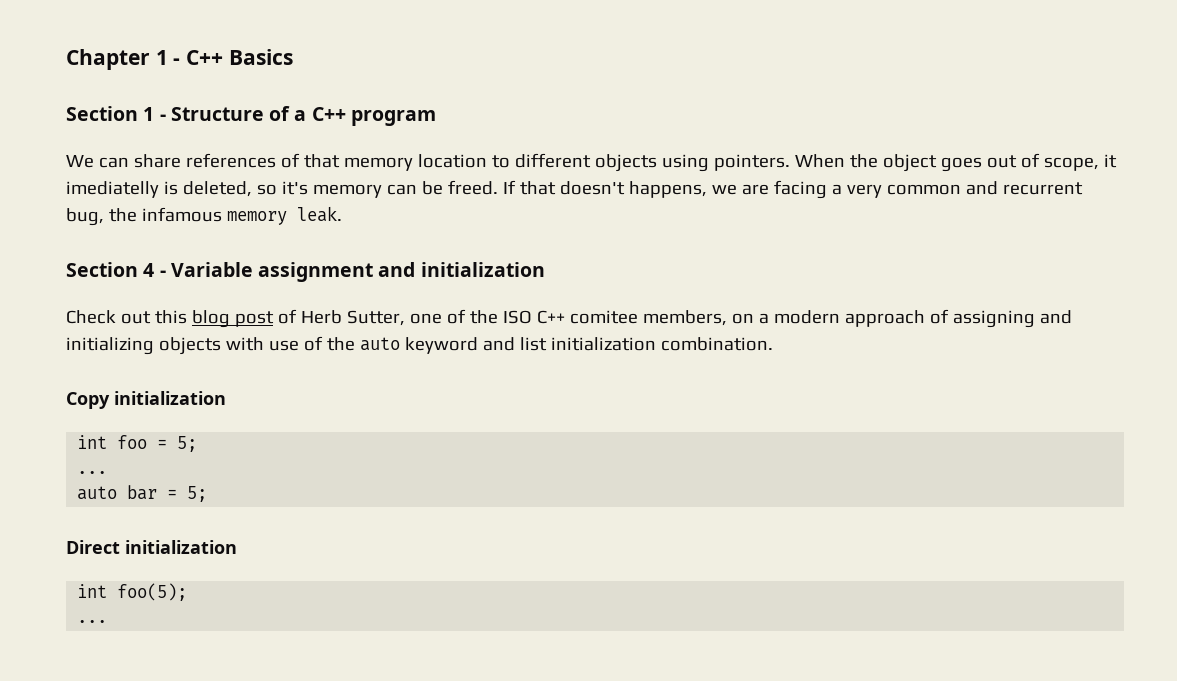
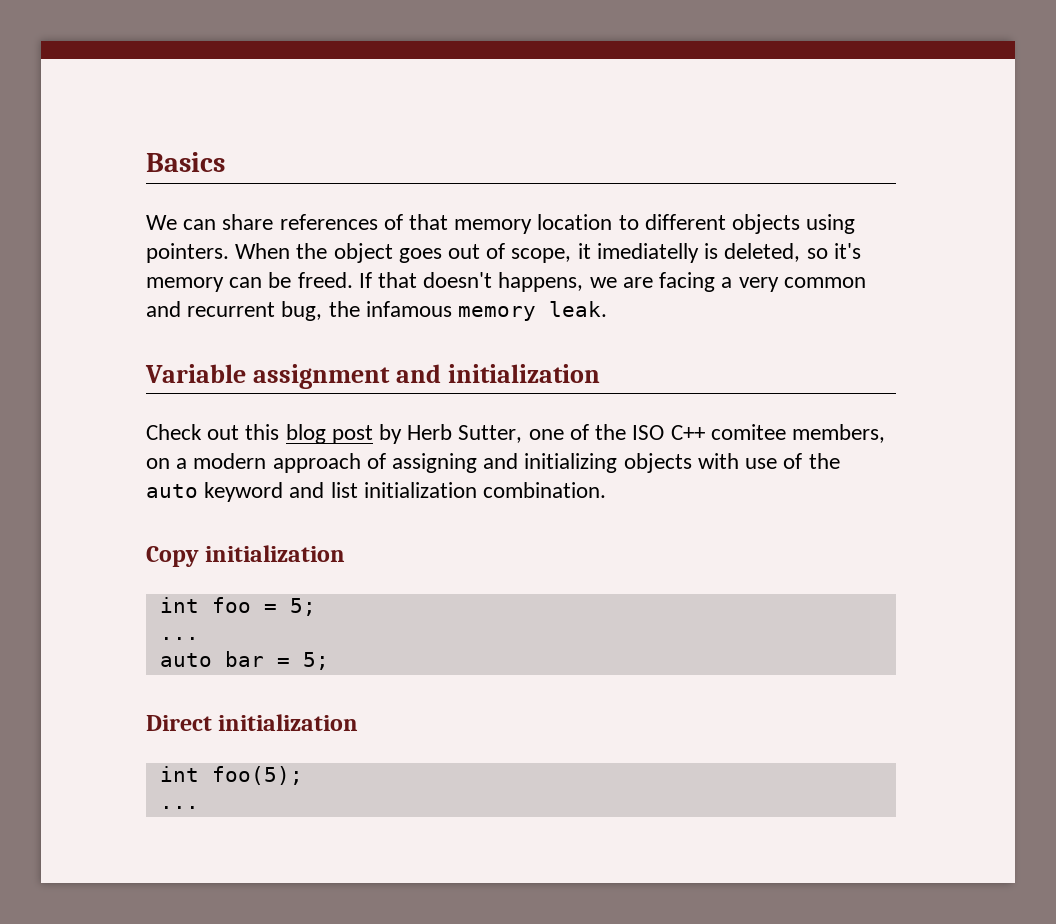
- Chapter 1 - C++ Basics
- Section 1 - Structure of a C++ program
+ Basics
- Section 4 - Variable assignment and initialization
+ Variable assignment and initialization
- Check out this blog post of Herb Sutter, one of the ISO C++ comitee members, on a modern approach of assigning and initializing objects with use of the auto keyword and list initialization combination.
+ Check out this blog post by Herb Sutter, one of the ISO C++ comitee members, on a modern approach of assigning and initializing objects with use of the auto keyword and list initialization combination.

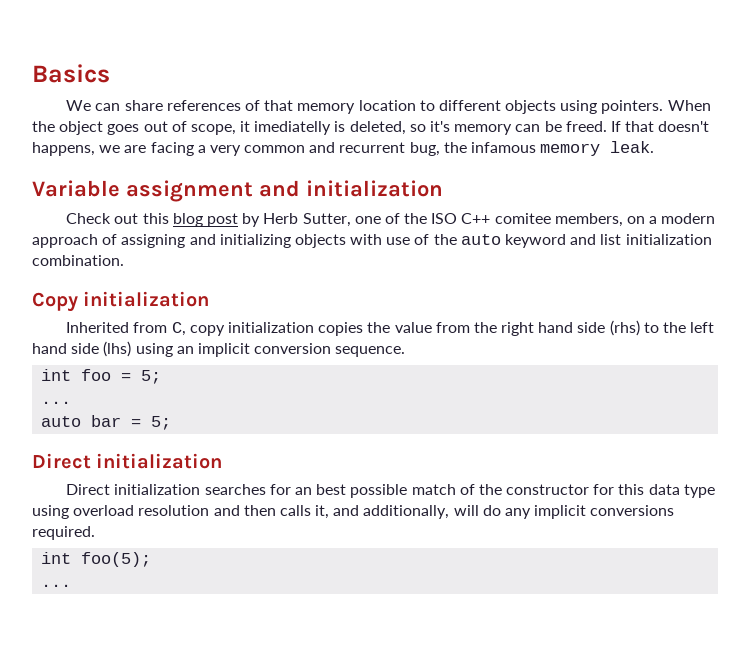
+ Inherited from C, copy initialization copies the value from the right hand side (rhs) to the left hand side (lhs) using an implicit conversion sequence.
+ Direct initialization searches for an best possible match of the constructor for this data type using overload resolution and then calls it, and additionally, will do any implicit conversions required.

